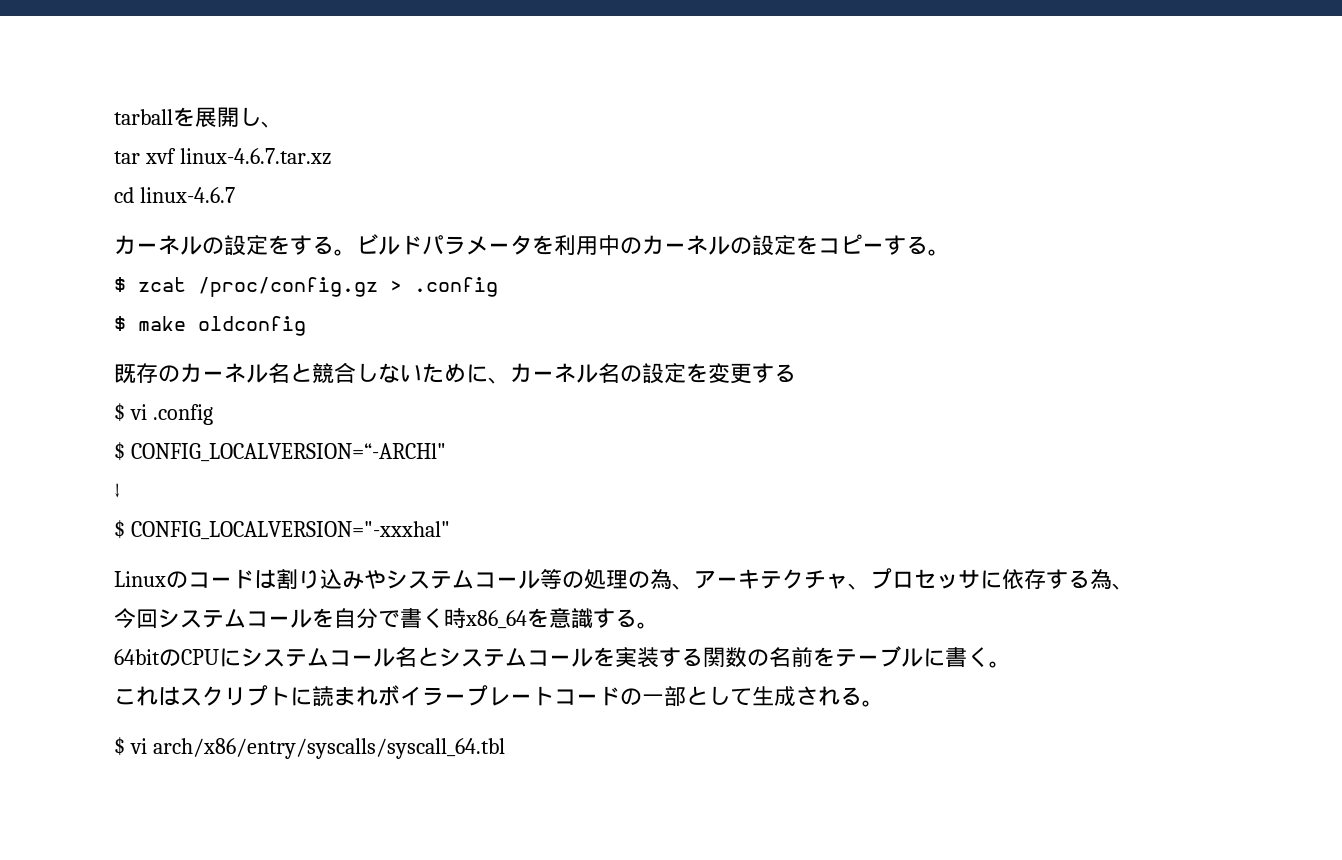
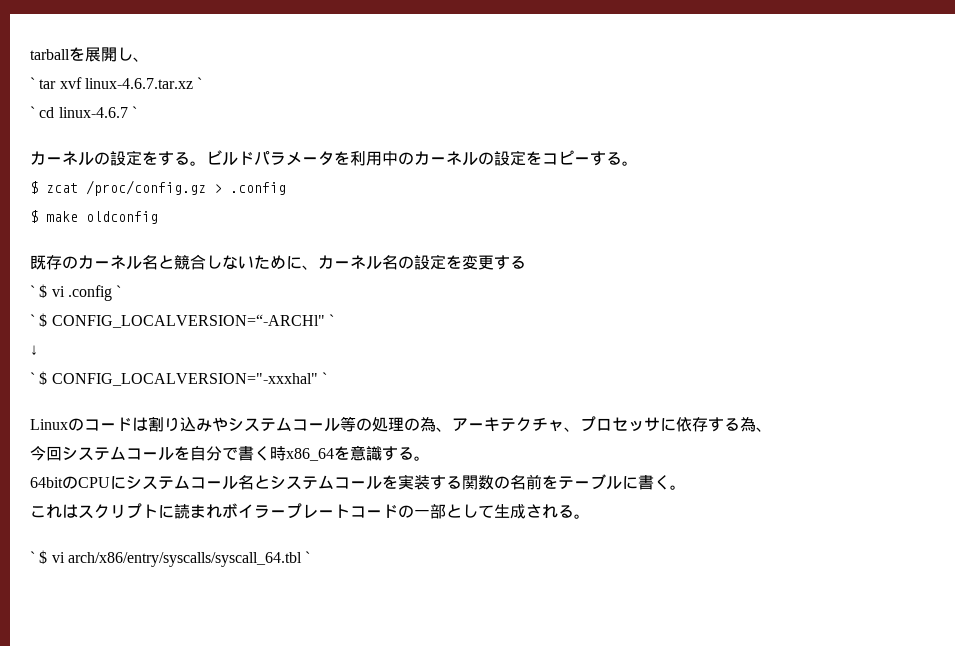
- tar xvf linux-4.6.7.tar.xz
- cd linux-4.6.7
+ ` tar xvf linux-4.6.7.tar.xz `
+ ` cd linux-4.6.7 `
- $ vi .config
- $ CONFIG_LOCALVERSION=“-ARCHl"
+ ` $ vi .config `
+ ` $ CONFIG_LOCALVERSION=“-ARCHl" `
- $ CONFIG_LOCALVERSION="-xxxhal"
+ ` $ CONFIG_LOCALVERSION="-xxxhal" `
- $ vi arch/x86/entry/syscalls/syscall_64.tbl
+ ` $ vi arch/x86/entry/syscalls/syscall_64.tbl `

